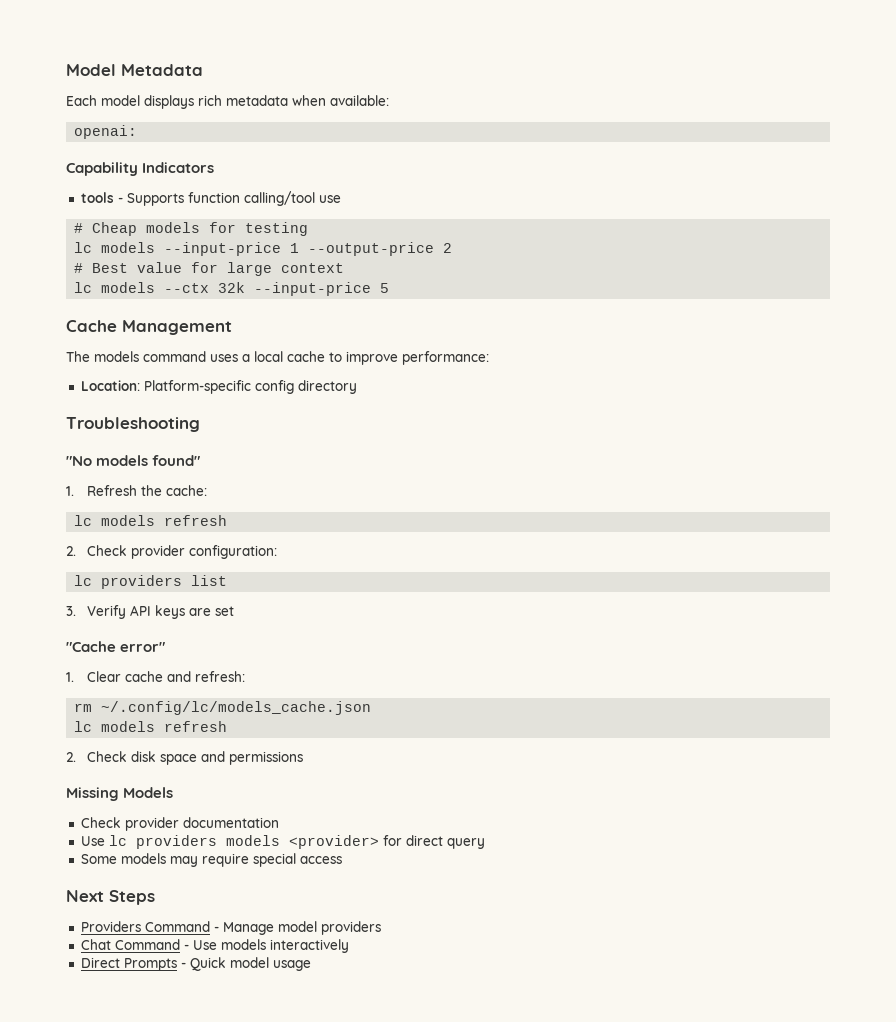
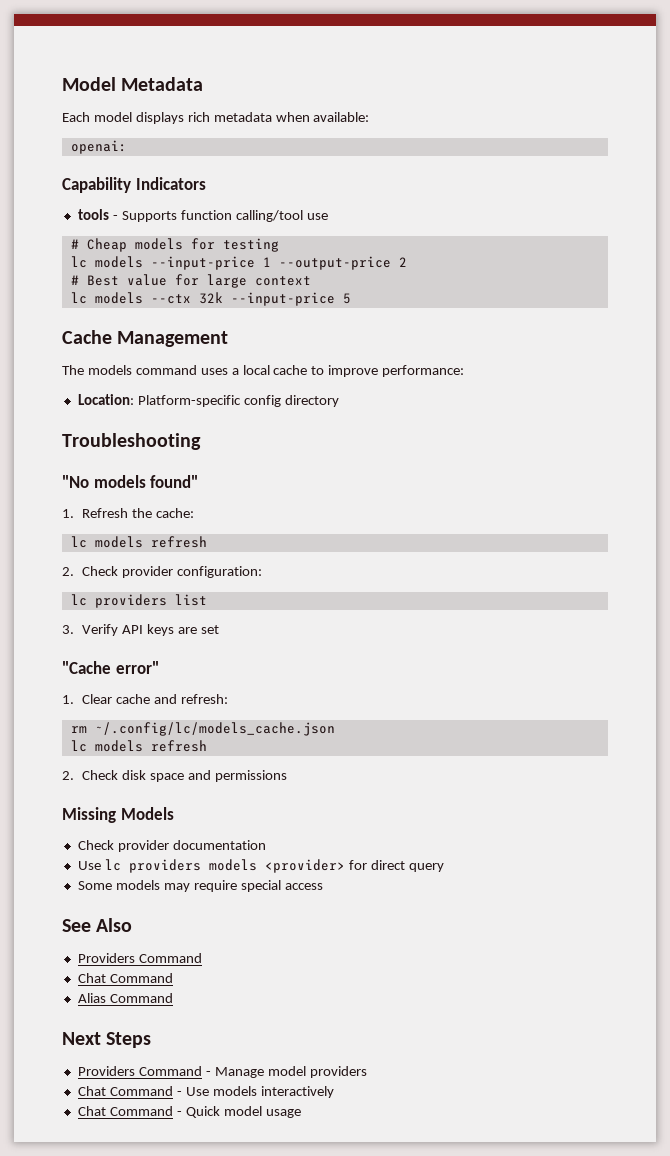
+ See Also
+ Providers Command
+ Chat Command
+ Alias Command
- Direct Prompts - Quick model usage
+ Chat Command - Quick model usage

